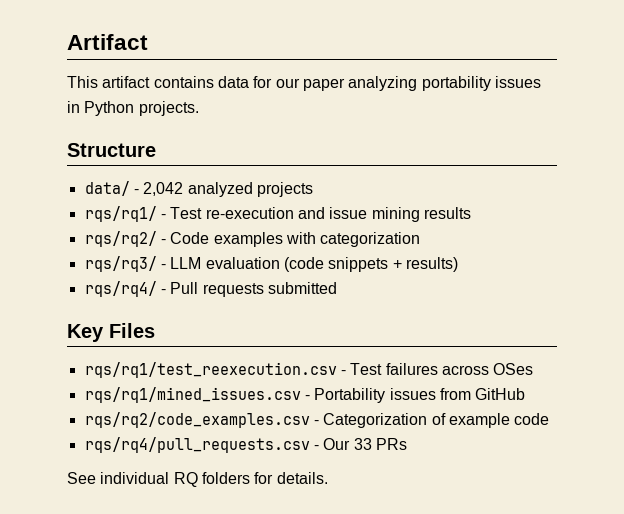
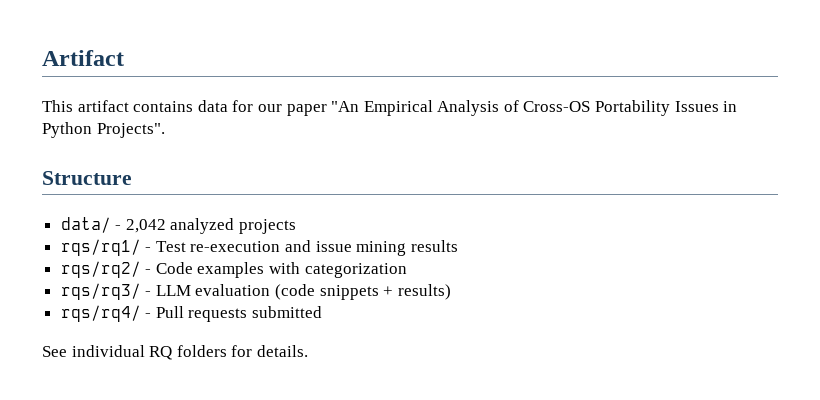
- This artifact contains data for our paper analyzing portability issues in Python projects.
+ This artifact contains data for our paper "An Empirical Analysis of Cross-OS Portability Issues in Python Projects".
- Key Files
- rqs/rq1/test_reexecution.csv - Test failures across OSes
- rqs/rq1/mined_issues.csv - Portability issues from GitHub
- rqs/rq2/code_examples.csv - Categorization of example code
- rqs/rq4/pull_requests.csv - Our 33 PRs

